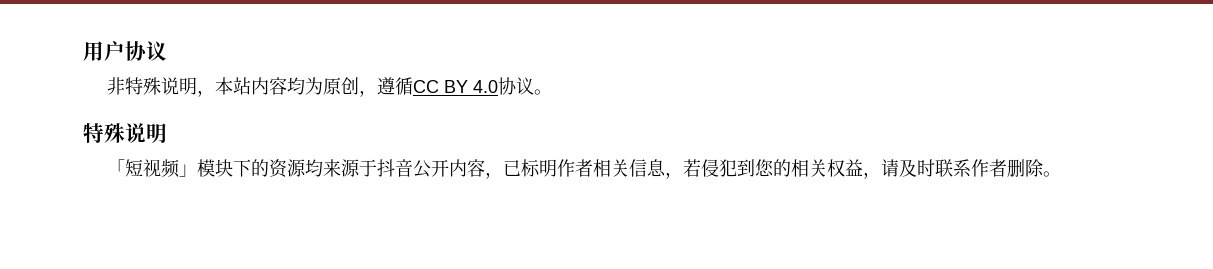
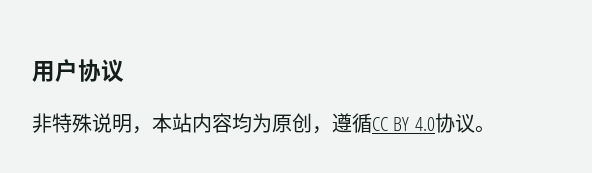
  非特殊说明，本站内容均为原创，遵循CC BY 4.0协议。
- 特殊说明
- 「短视频」模块下的资源均来源于抖音公开内容，已标明作者相关信息，若侵犯到您的相关权益，请及时联系作者删除。

